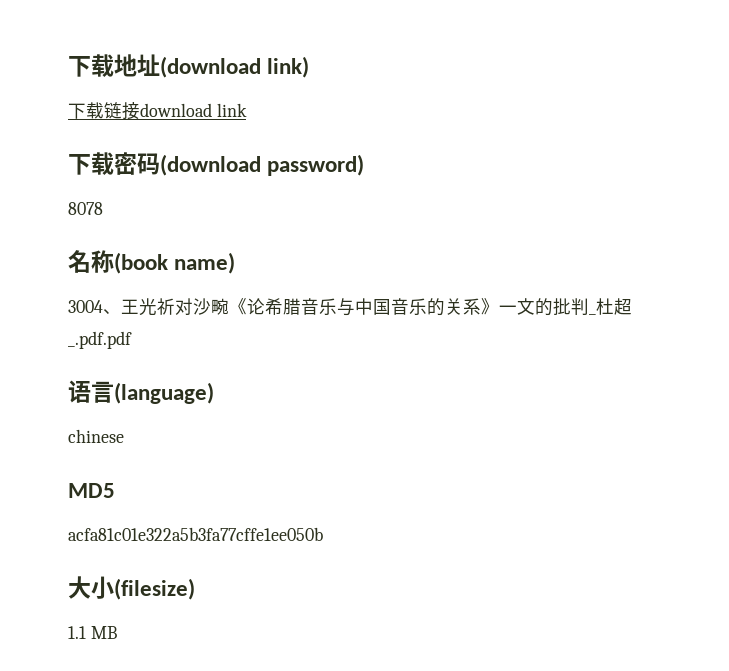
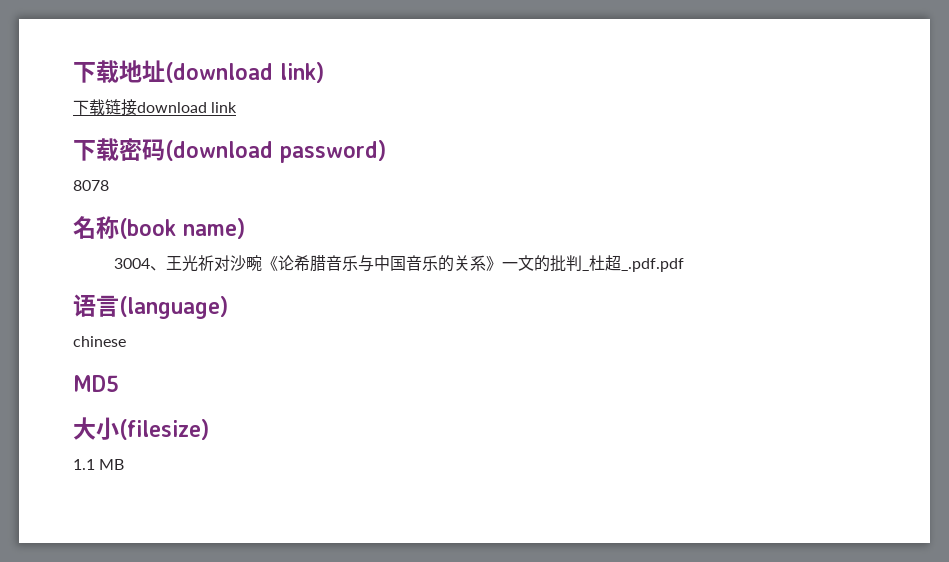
- acfa81c01e322a5b3fa77cffe1ee050b

